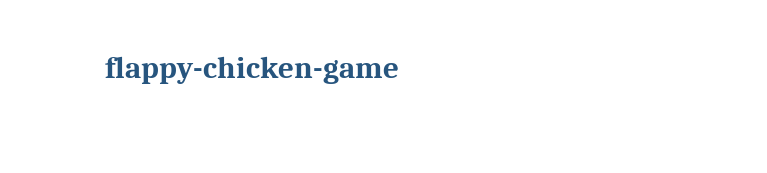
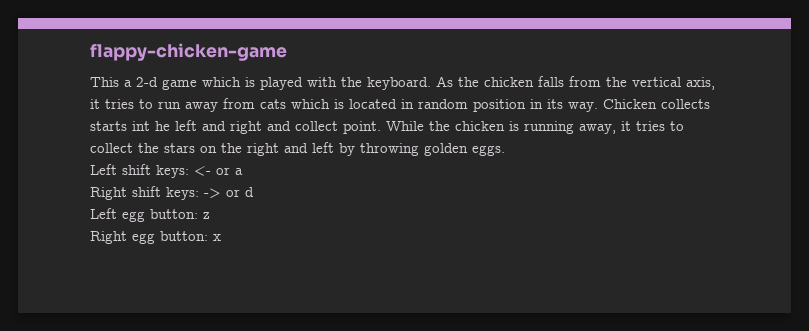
+ This a 2-d game which is played with the keyboard. As the chicken falls from the vertical axis, it tries to run away from cats which is located in random position in its way. Chicken collects starts int he left and right and collect point. While the chicken is running away, it tries to collect the stars on the right and left by throwing golden eggs.
+ Left shift keys: <- or a
+ Right shift keys: -> or d
+ Left egg button: z
+ Right egg button: x

